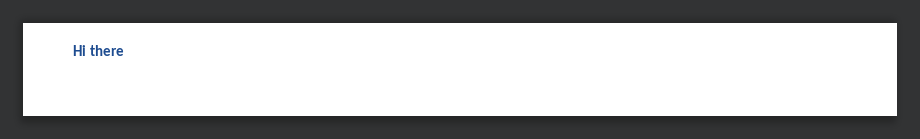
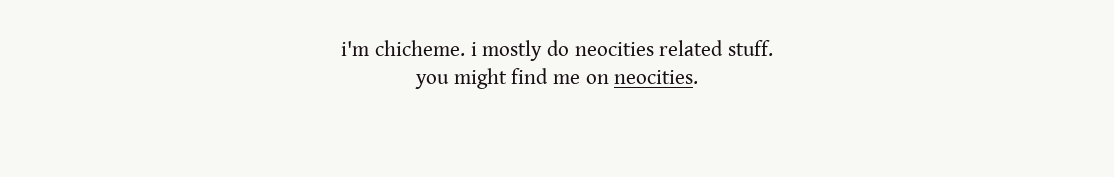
- Hi there
+ i'm chicheme. i mostly do neocities related stuff.
+ you might find me on neocities.

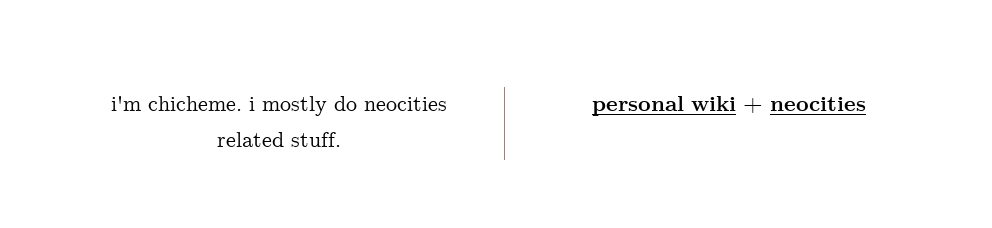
- you might find me on neocities.
+ personal wiki + neocities

